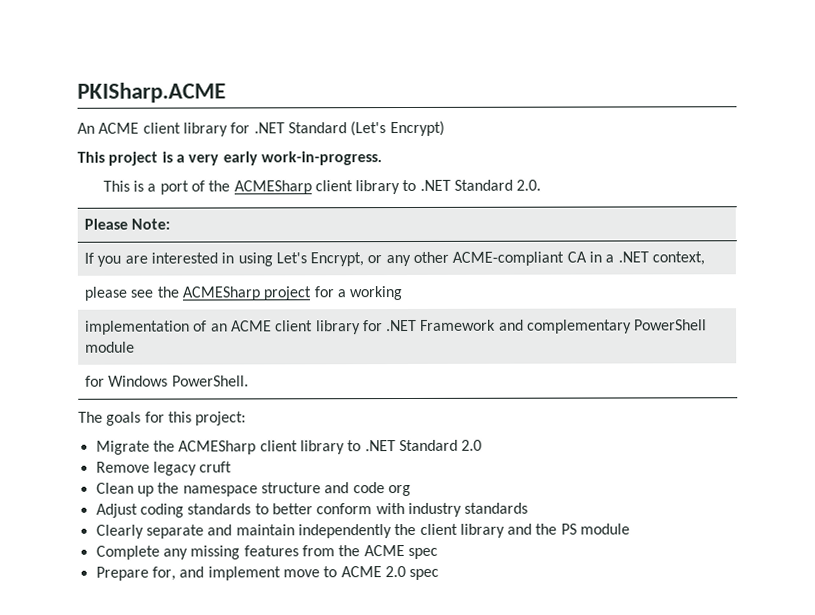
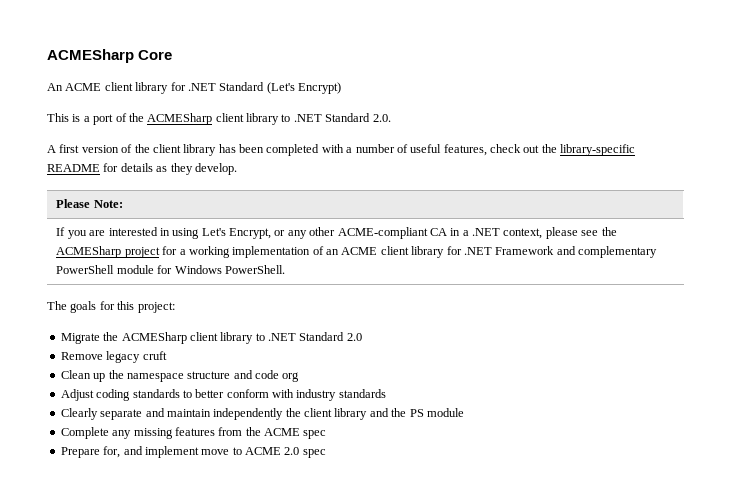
- PKISharp.ACME
+ ACMESharp Core
- This project is a very early work-in-progress.
+ A first version of the client library has been completed with a number of useful features, check out the library-specific README for details as they develop.
- If you are interested in using Let's Encrypt, or any other ACME-compliant CA in a .NET context,
- please see the ACMESharp project for a working
- implementation of an ACME client library for .NET Framework and complementary PowerShell module
- for Windows PowerShell.
+ If you are interested in using Let's Encrypt, or any other ACME-compliant CA in a .NET context, please see the ACMESharp project for a working implementation of an ACME client library for .NET Framework and complementary PowerShell module for Windows PowerShell.

